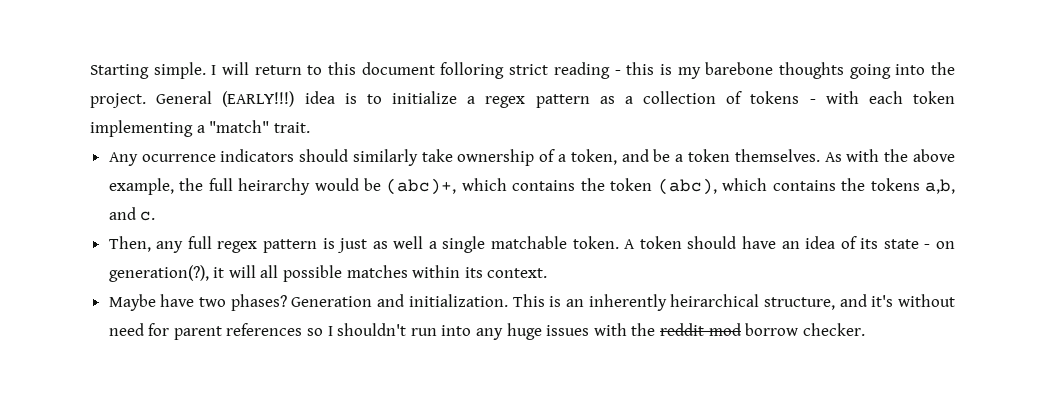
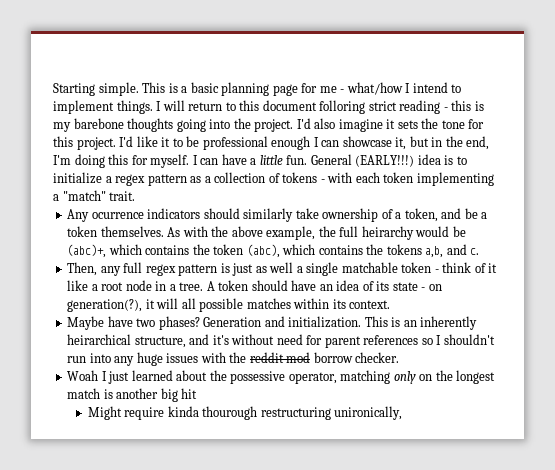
+ This is a basic planning page for me - what/how I intend to implement things.
+ I'd also imagine it sets the tone for this project. I'd like it to be professional enough I can showcase it, but in the end, I'm doing this for myself. I can have a little fun.
- Then, any full regex pattern is just as well a single matchable token.
+ Then, any full regex pattern is just as well a single matchable token - think of it like a root node in a tree.
+ Woah I just learned about the possessive operator, matching only on the longest match is another big hit
+ Might require kinda thourough restructuring unironically,

